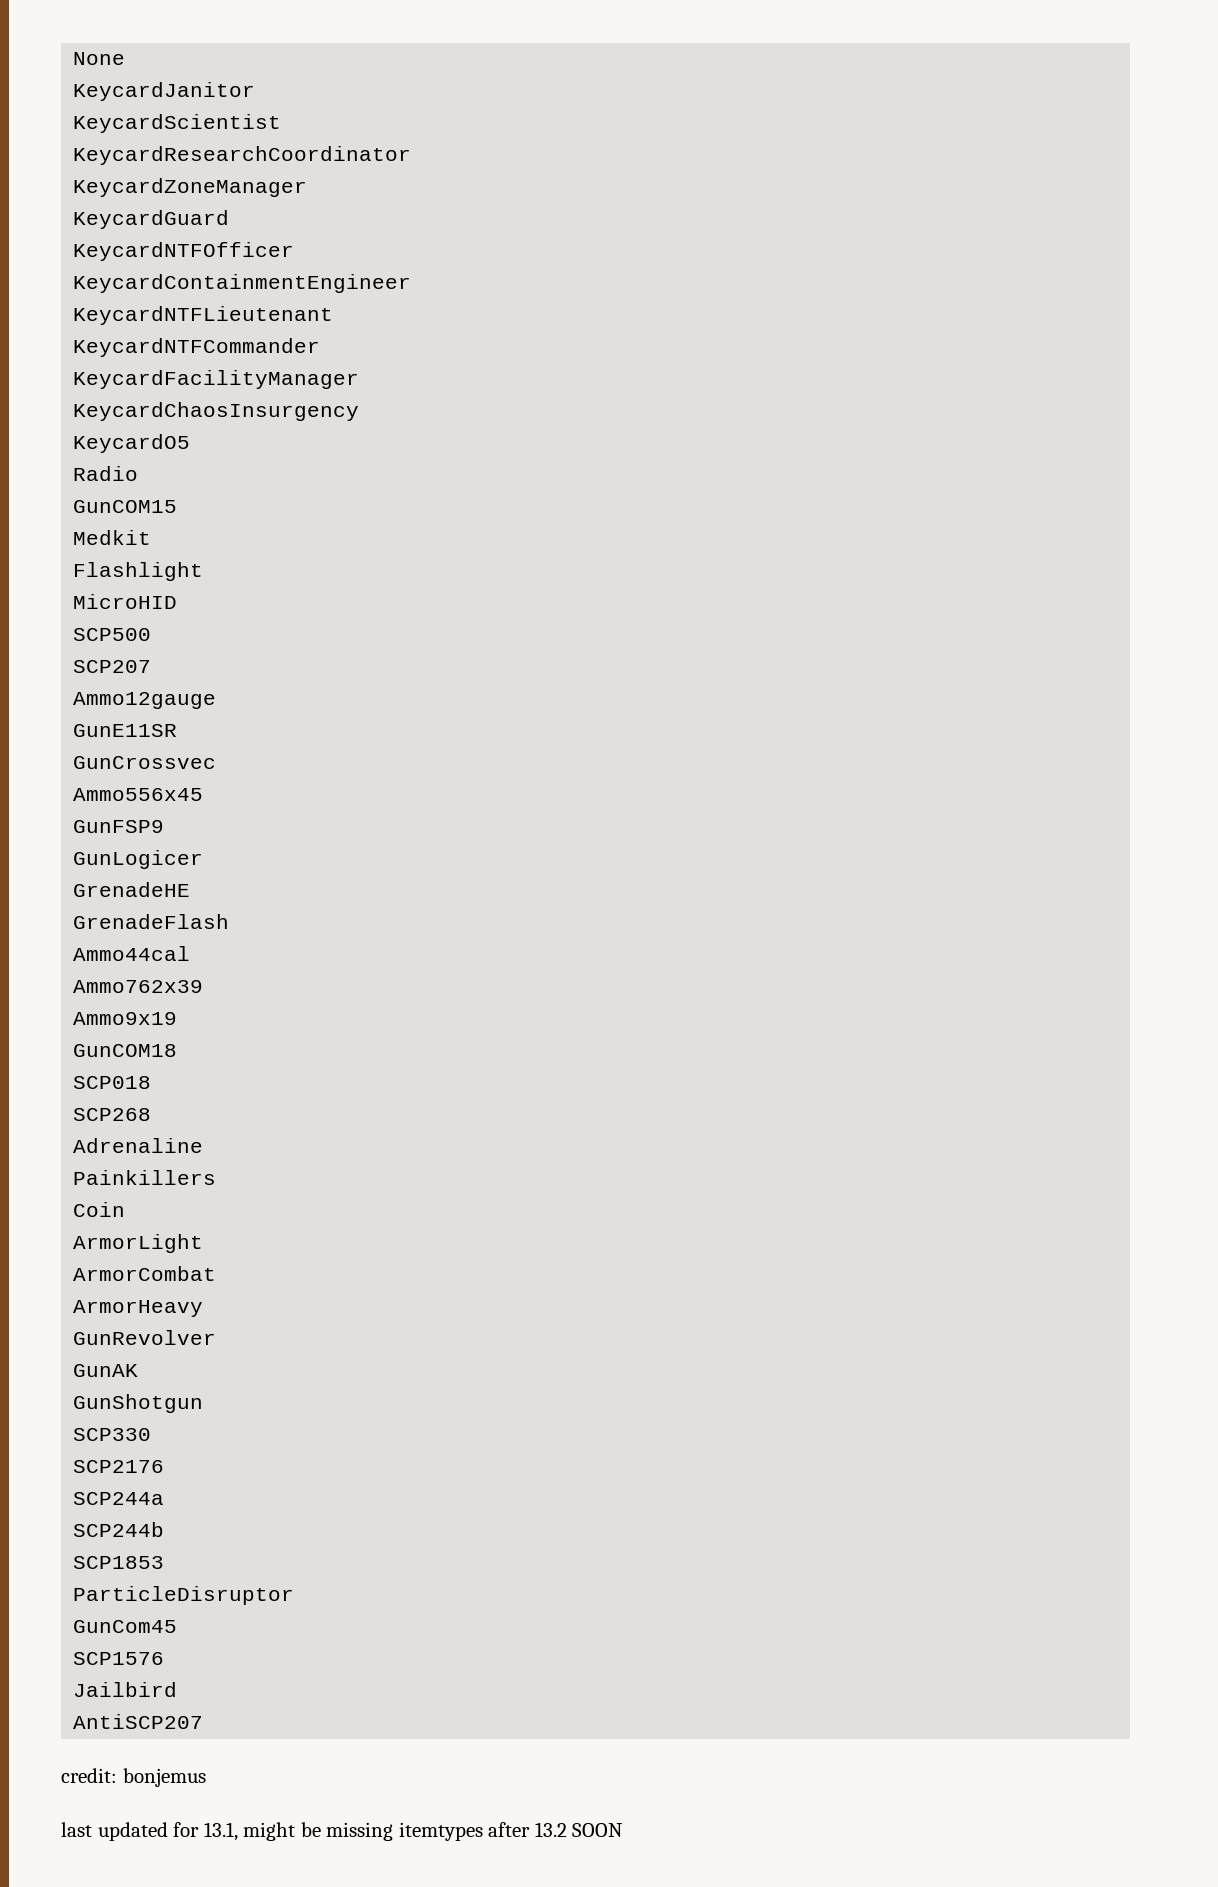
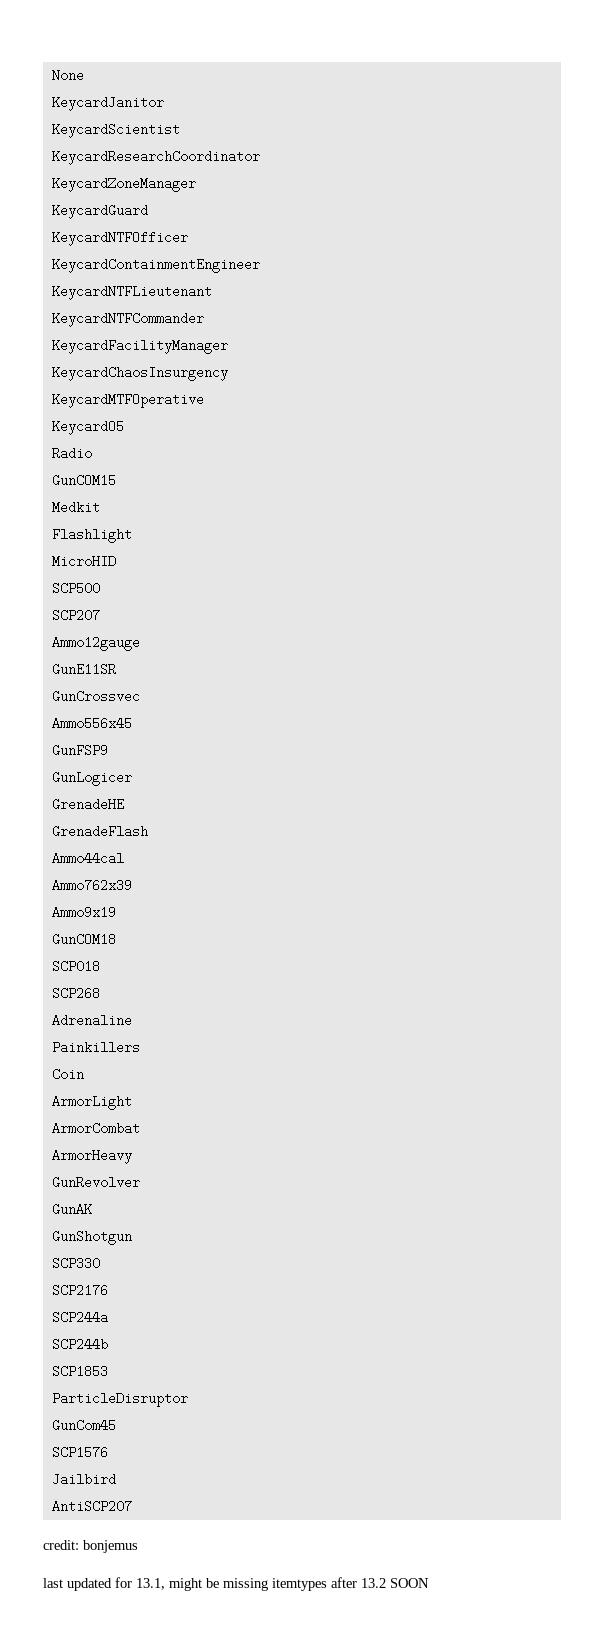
+ KeycardMTFOperative

